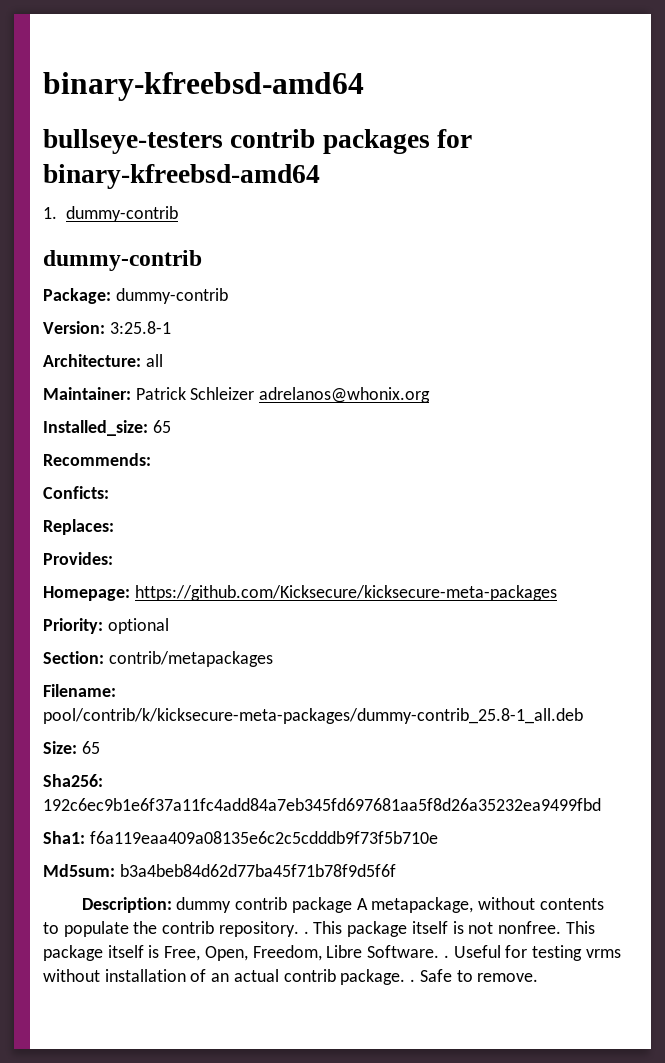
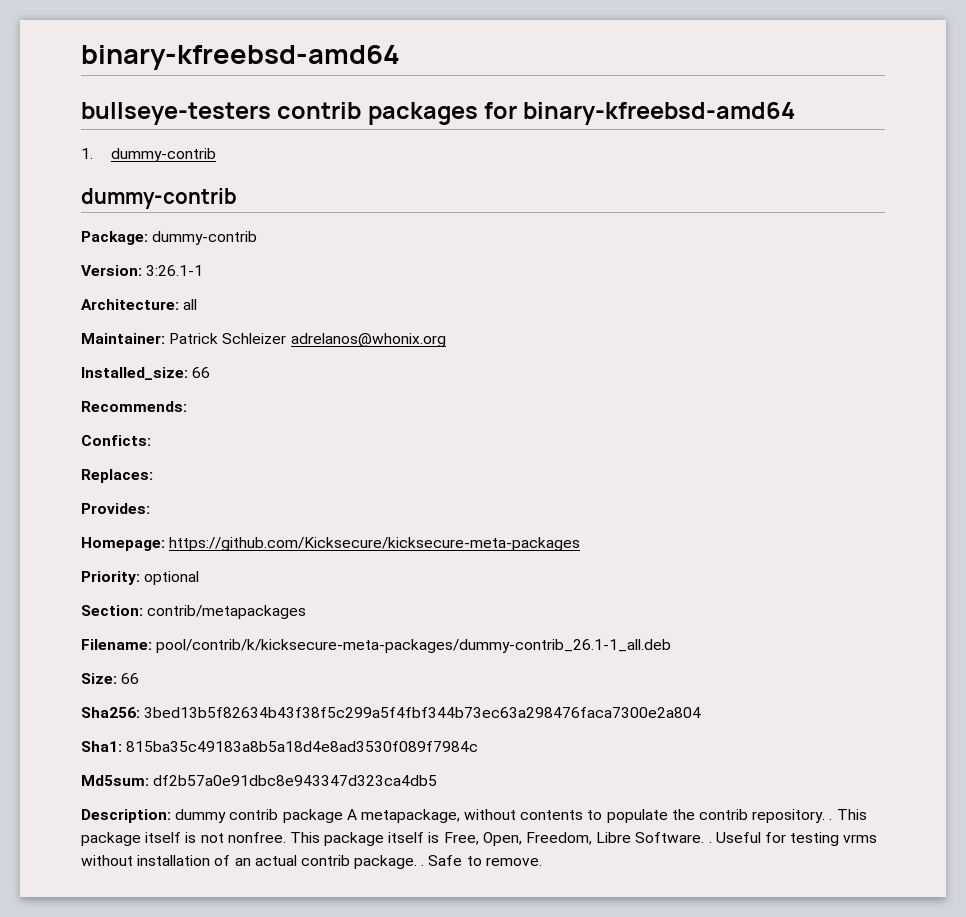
- Version: 3:25.8-1
+ Version: 3:26.1-1
- Installed_size: 65
+ Installed_size: 66
- Filename: pool/contrib/k/kicksecure-meta-packages/dummy-contrib_25.8-1_all.deb
+ Filename: pool/contrib/k/kicksecure-meta-packages/dummy-contrib_26.1-1_all.deb
- Size: 65
+ Size: 66
- Sha256: 192c6ec9b1e6f37a11fc4add84a7eb345fd697681aa5f8d26a35232ea9499fbd
+ Sha256: 3bed13b5f82634b43f38f5c299a5f4fbf344b73ec63a298476faca7300e2a804
- Sha1: f6a119eaa409a08135e6c2c5cdddb9f73f5b710e
+ Sha1: 815ba35c49183a8b5a18d4e8ad3530f089f7984c
- Md5sum: b3a4beb84d62d77ba45f71b78f9d5f6f
+ Md5sum: df2b57a0e91dbc8e943347d323ca4db5

